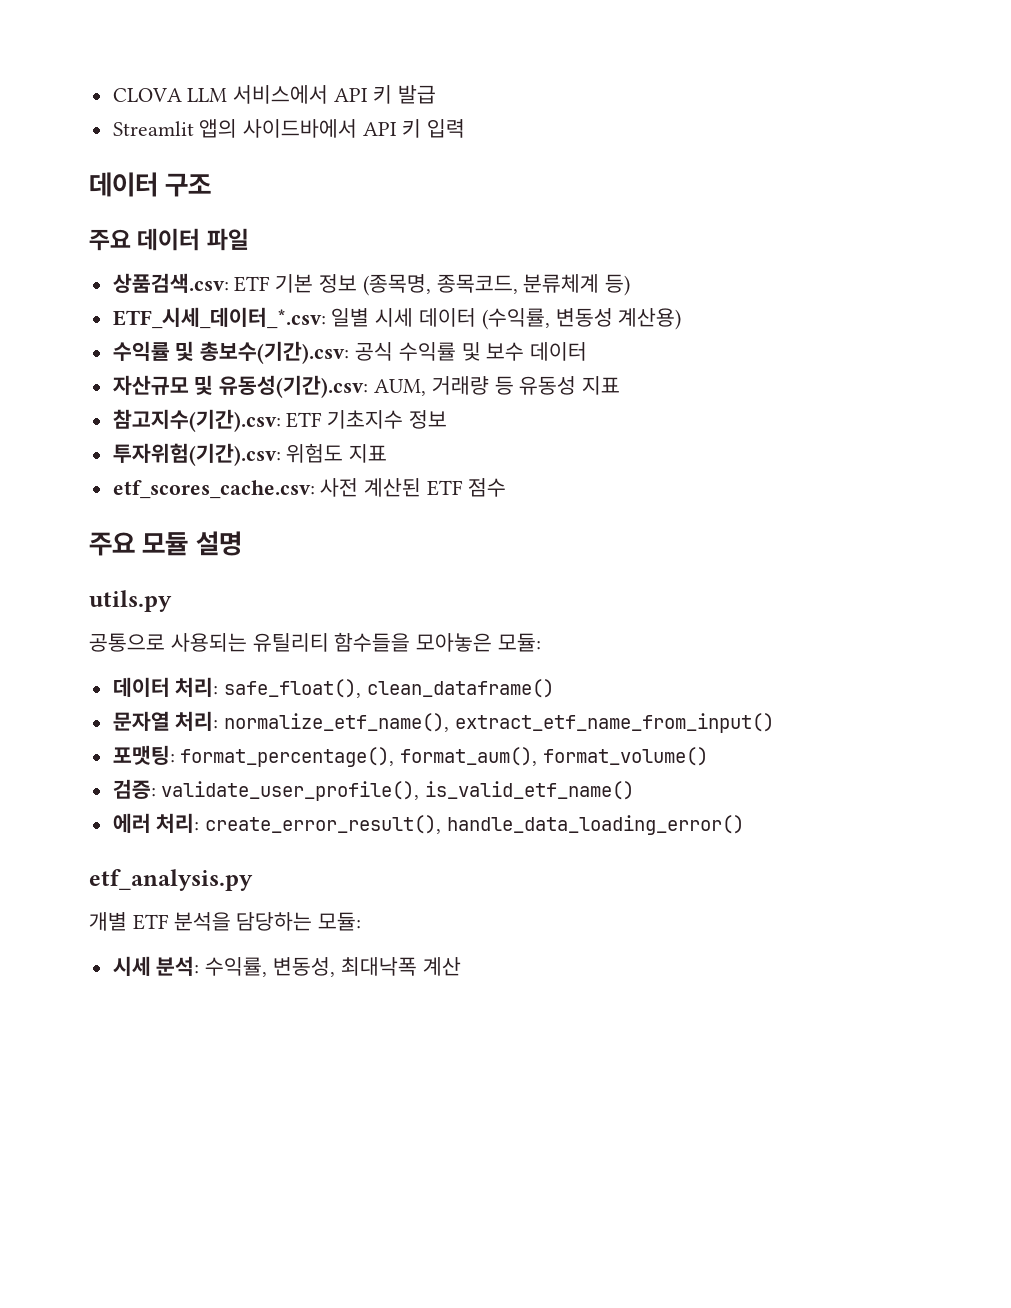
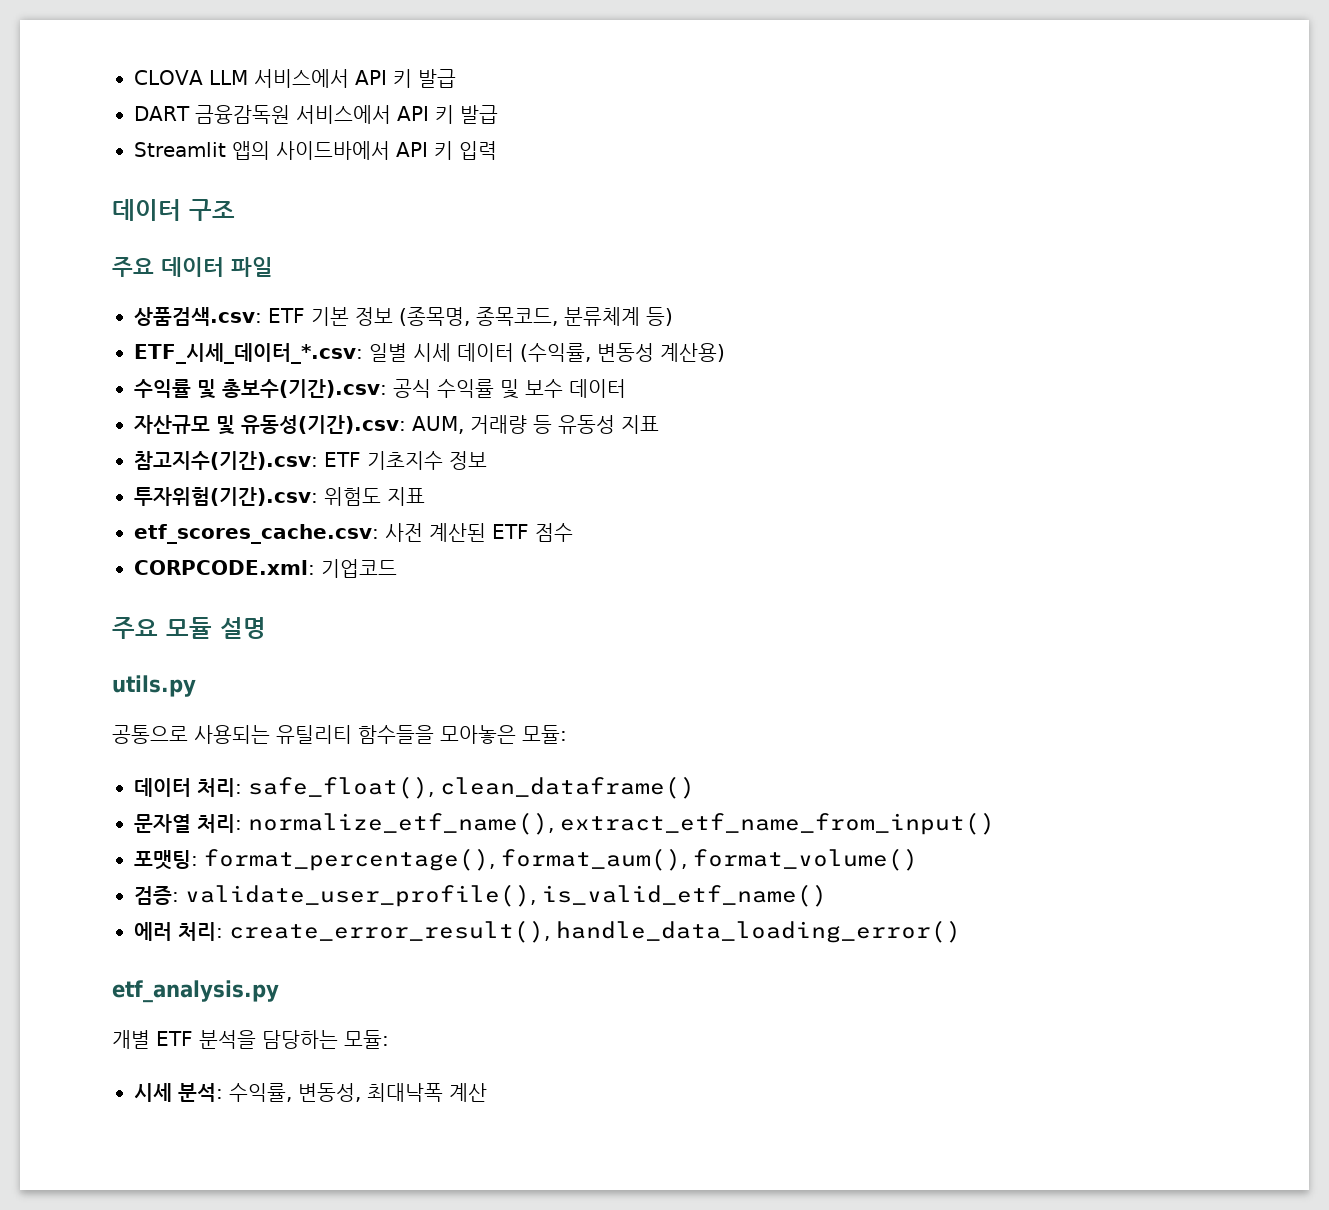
+ DART 금융감독원 서비스에서 API 키 발급
+ CORPCODE.xml: 기업코드

